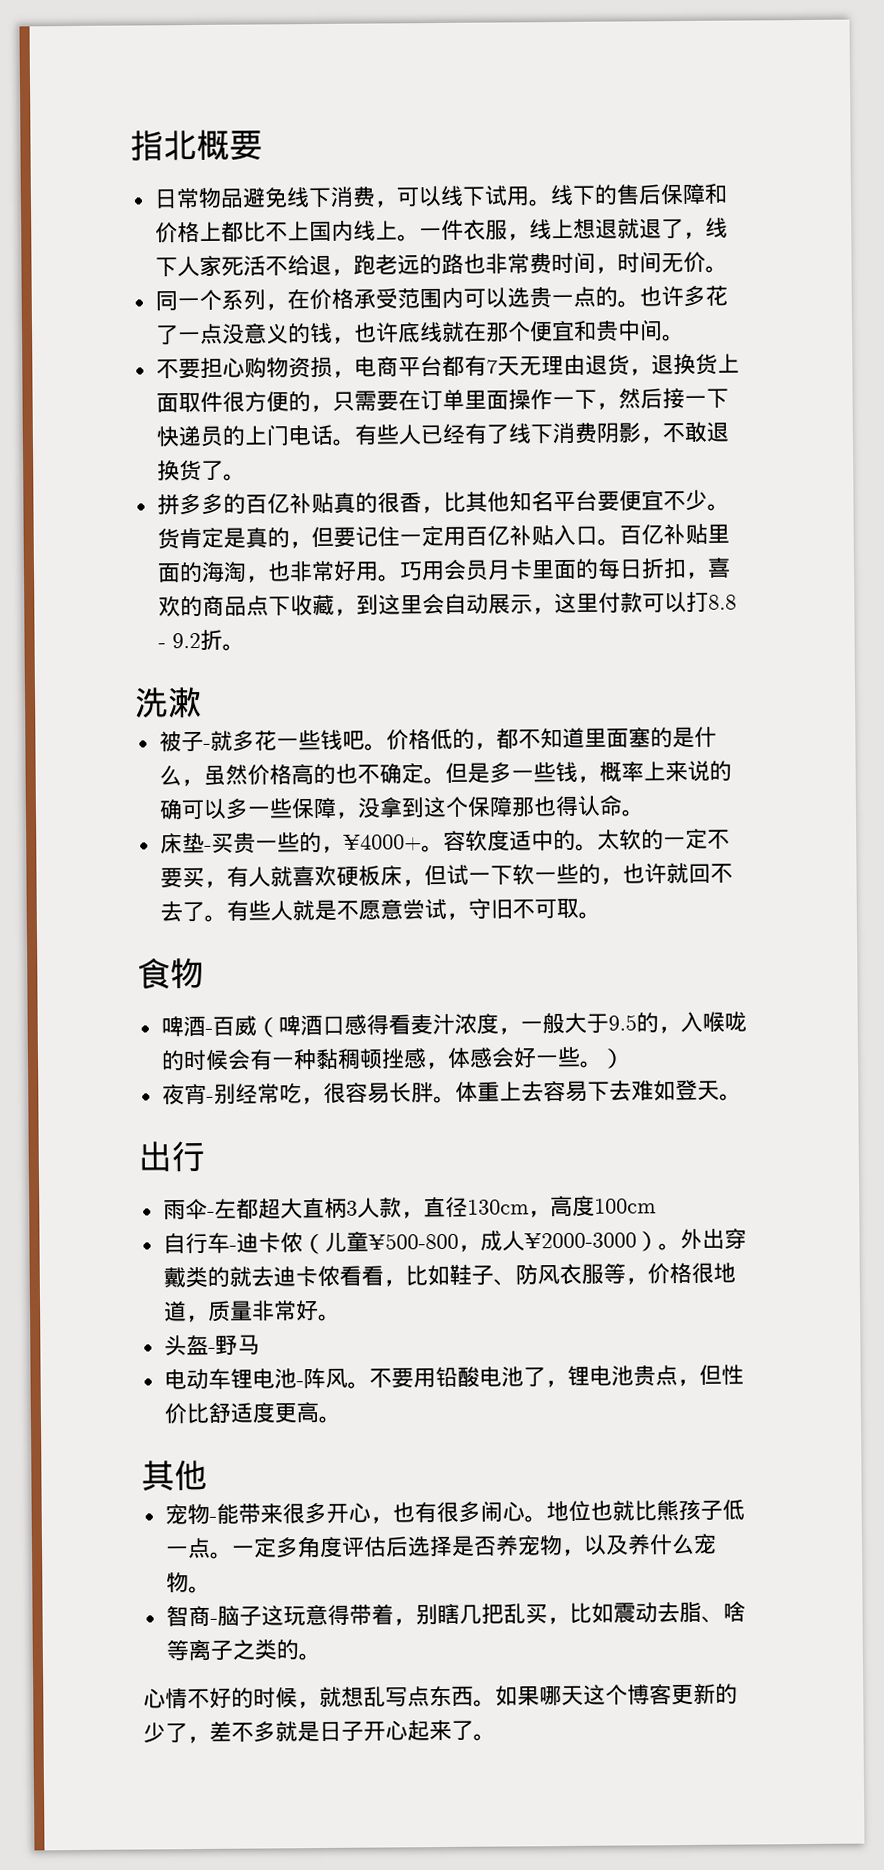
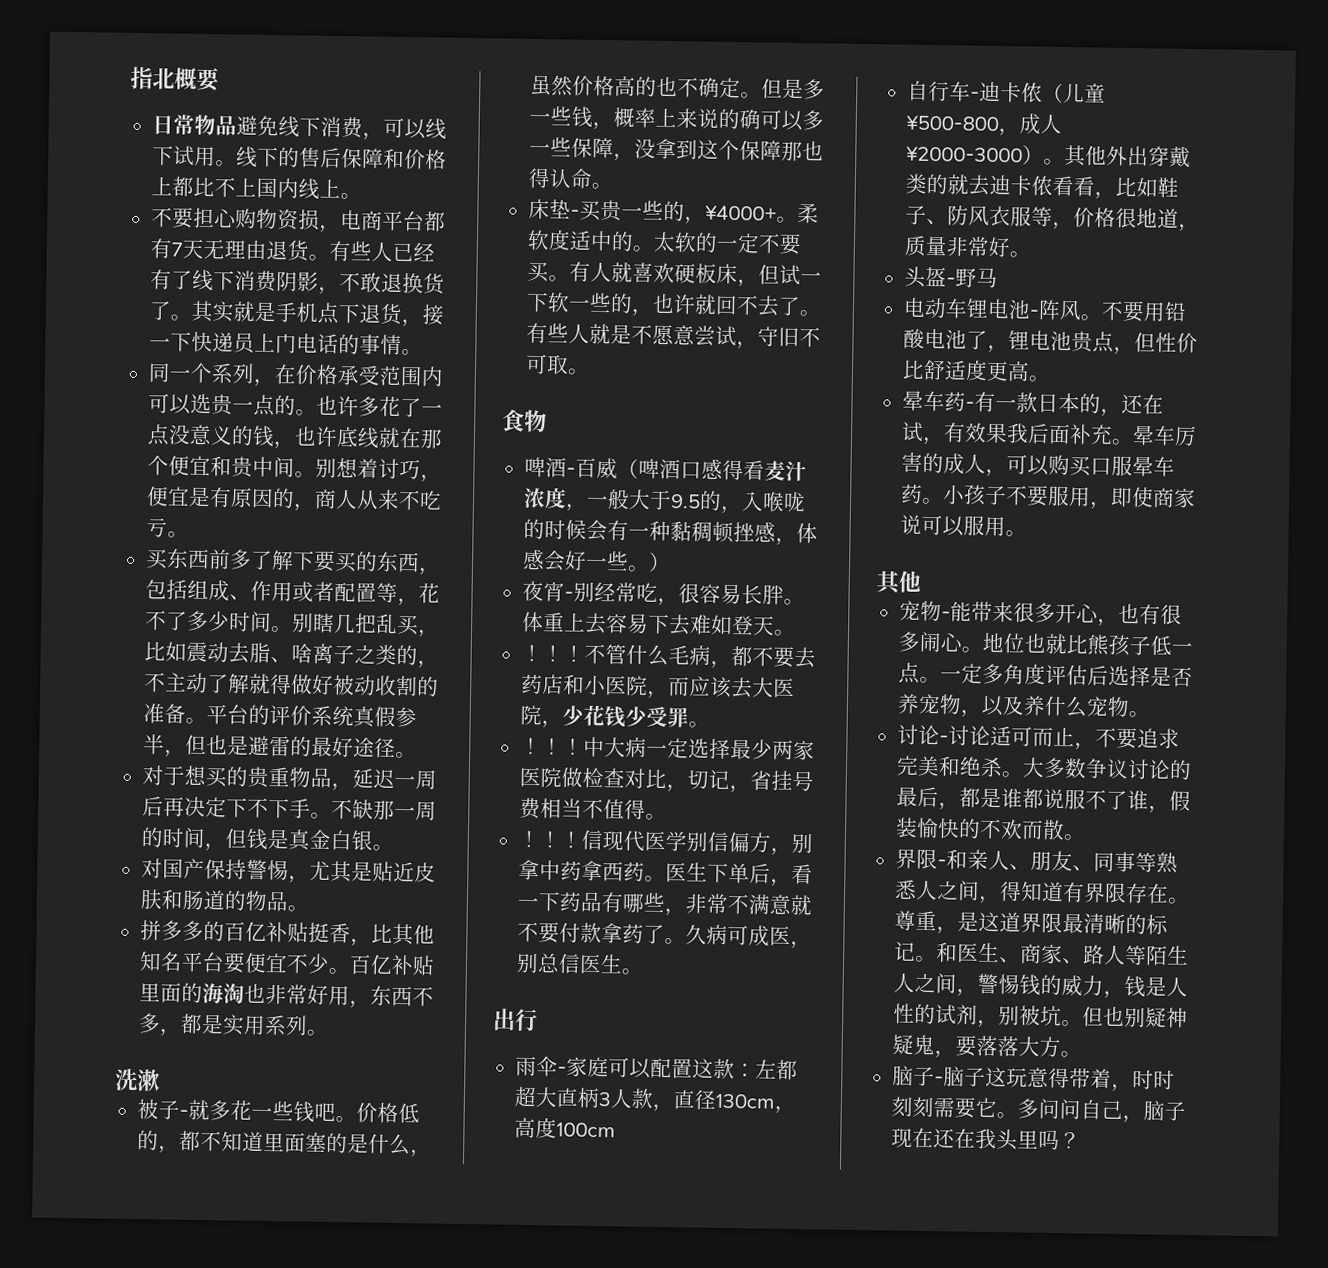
- 线下的售后保障和价格上都比不上国内线上。一件衣服，线上想退就退了，线下人家死活不给退，跑老远的路也非常费时间，时间无价。
+ 线下的售后保障和价格上都比不上国内线上。
+ 不要担心购物资损，电商平台都有7天无理由退货。有些人已经有了线下消费阴影，不敢退换货了。其实就是手机点下退货，接一下快递员上门电话的事情。
- 也许多花了一点没意义的钱，也许底线就在那个便宜和贵中间。
- 不要担心购物资损，电商平台都有7天无理由退货，退换货上面取件很方便的，只需要在订单里面操作一下，然后接一下快递员的上门电话。有些人已经有了线下消费阴影，不敢退换货了。
+ 也许多花了一点没意义的钱，也许底线就在那个便宜和贵中间。别想着讨巧，便宜是有原因的，商人从来不吃亏。
+ 买东西前多了解下要买的东西，包括组成、作用或者配置等，花不了多少时间。别瞎几把乱买，比如震动去脂、啥离子之类的，不主动了解就得做好被动收割的准备。平台的评价系统真假参半，但也是避雷的最好途径。
+ 对于想买的贵重物品，延迟一周后再决定下不下手。不缺那一周的时间，但钱是真金白银。
+ 对国产保持警惕，尤其是贴近皮肤和肠道的物品。
- 拼多多的百亿补贴真的很香，比其他知名平台要便宜不少。
+ 拼多多的百亿补贴挺香，比其他知名平台要便宜不少。
- 货肯定是真的，但要记住一定用百亿补贴入口。
- 百亿补贴里面的海淘，也非常好用。巧用会员月卡里面的每日折扣，喜欢的商品点下收藏，到这里会自动展示，这里付款可以打8.8 - 9.2折。
+ 百亿补贴里面的海淘也非常好用，东西不多，都是实用系列。
- 容软度适中的。
+ 柔软度适中的。
- 太软的一定不要买，有人就喜欢硬板床，但试一下软一些的，也许就回不去了。
+ 太软的一定不要买。有人就喜欢硬板床，但试一下软一些的，也许就回不去了。
+ ！！！不管什么毛病，都不要去药店和小医院，而应该去大医院，少花钱少受罪。
+ ！！！中大病一定选择最少两家医院做检查对比，切记，省挂号费相当不值得。
+ ！！！信现代医学别信偏方，别拿中药拿西药。医生下单后，看一下药品有哪些，非常不满意就不要付款拿药了。久病可成医，别总信医生。
- 雨伞-左都超大直柄3人款，直径130cm，高度100cm
+ 雨伞-家庭可以配置这款：左都超大直柄3人款，直径130cm，高度100cm
- 外出穿戴类的就去迪卡侬看看，比如鞋子、防风衣服等，价格很地道，质量非常好。
+ 其他外出穿戴类的就去迪卡侬看看，比如鞋子、防风衣服等，价格很地道，质量非常好。
+ 晕车药-有一款日本的，还在试，有效果我后面补充。晕车厉害的成人，可以购买口服晕车药。小孩子不要服用，即使商家说可以服用。
- 智商-脑子这玩意得带着，别瞎几把乱买，比如震动去脂、啥等离子之类的。
- 心情不好的时候，就想乱写点东西。如果哪天这个博客更新的少了，差不多就是日子开心起来了。
+ 讨论-讨论适可而止，不要追求完美和绝杀。大多数争议讨论的最后，都是谁都说服不了谁，假装愉快的不欢而散。
+ 界限-和亲人、朋友、同事等熟悉人之间，得知道有界限存在。尊重，是这道界限最清晰的标记。和医生、商家、路人等陌生人之间，警惕钱的威力，钱是人性的试剂，别被坑。但也别疑神疑鬼，要落落大方。
+ 脑子-脑子这玩意得带着，时时刻刻需要它。多问问自己，脑子现在还在我头里吗？

